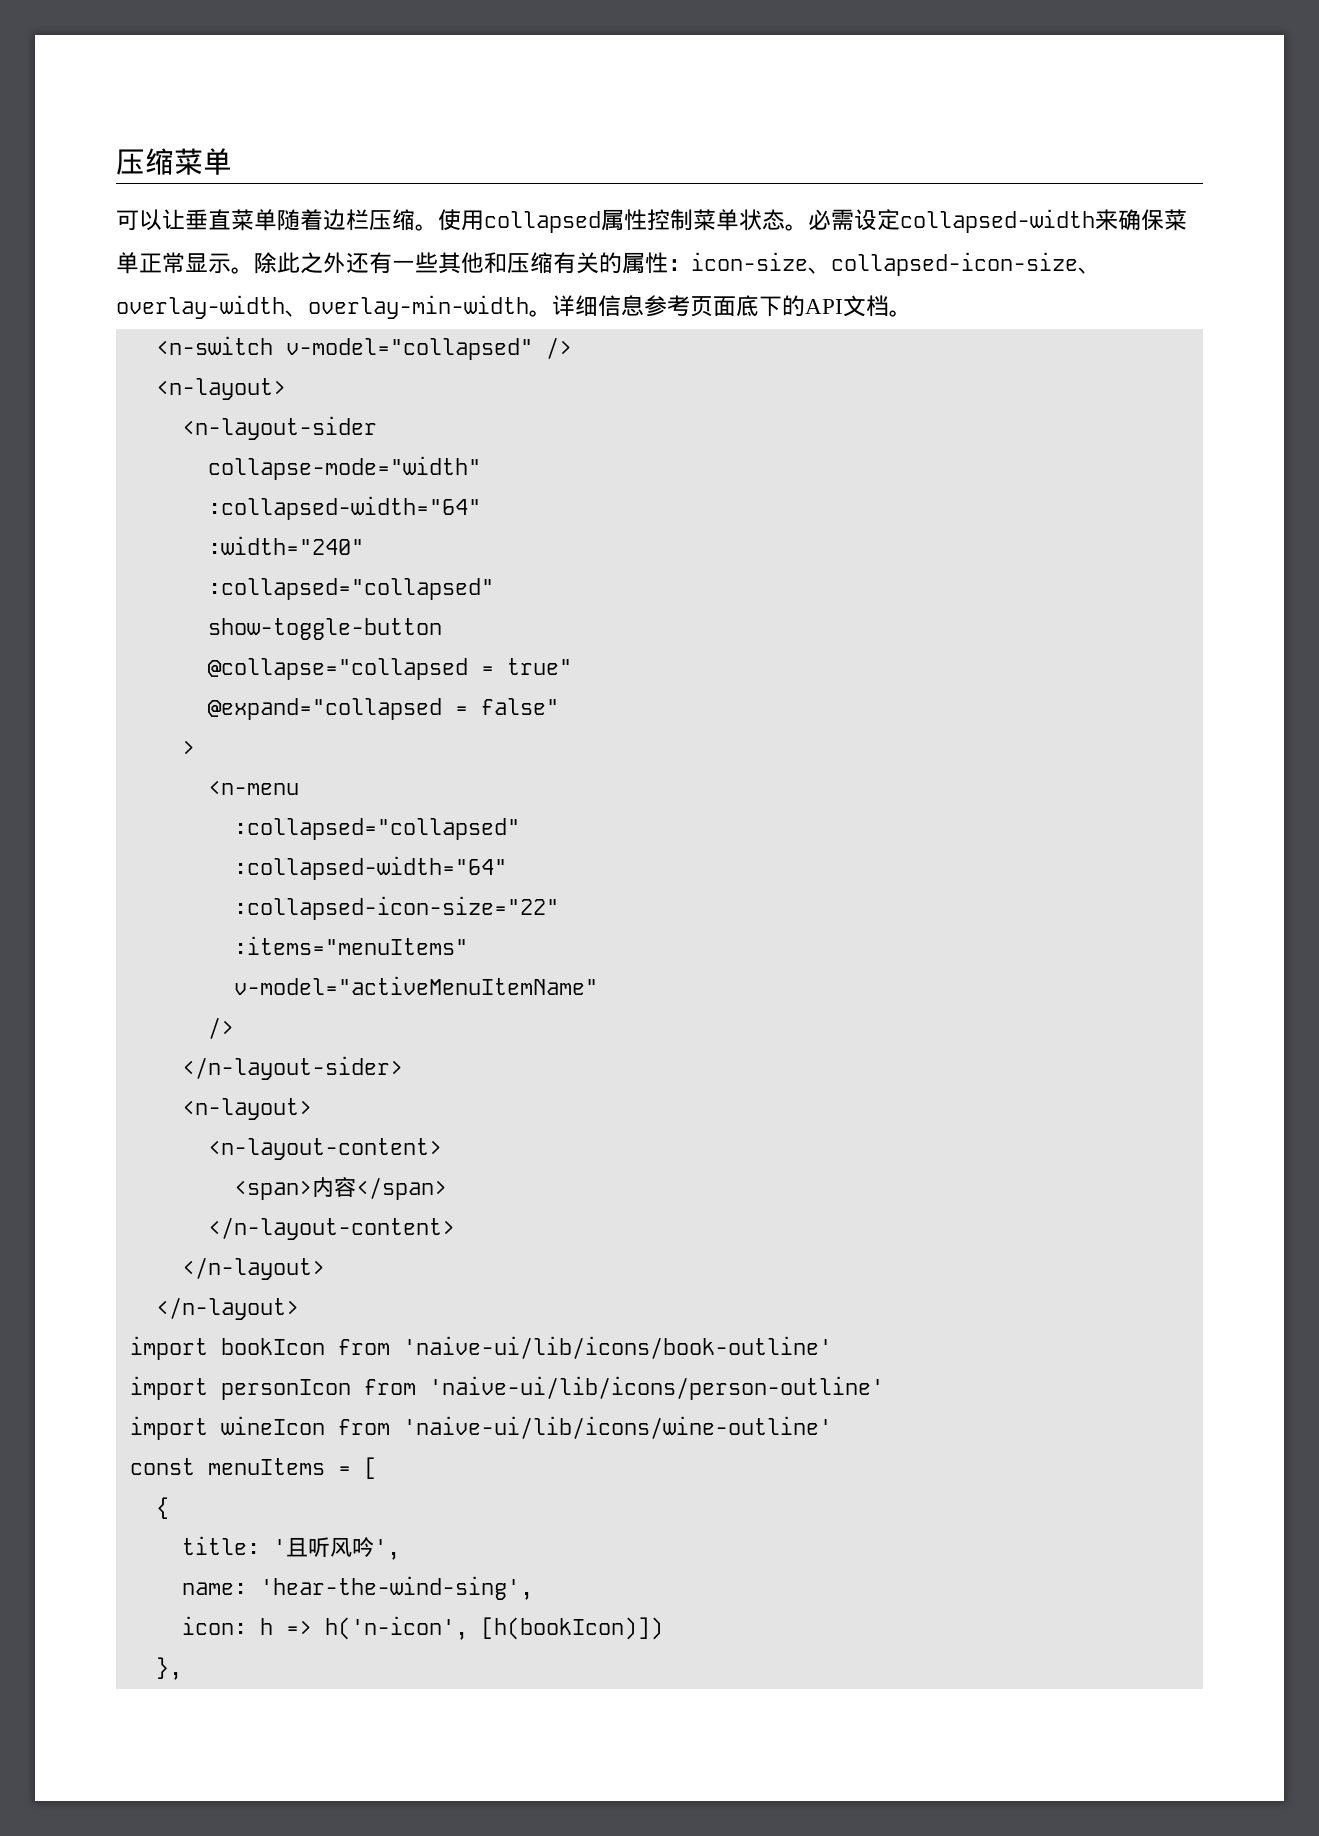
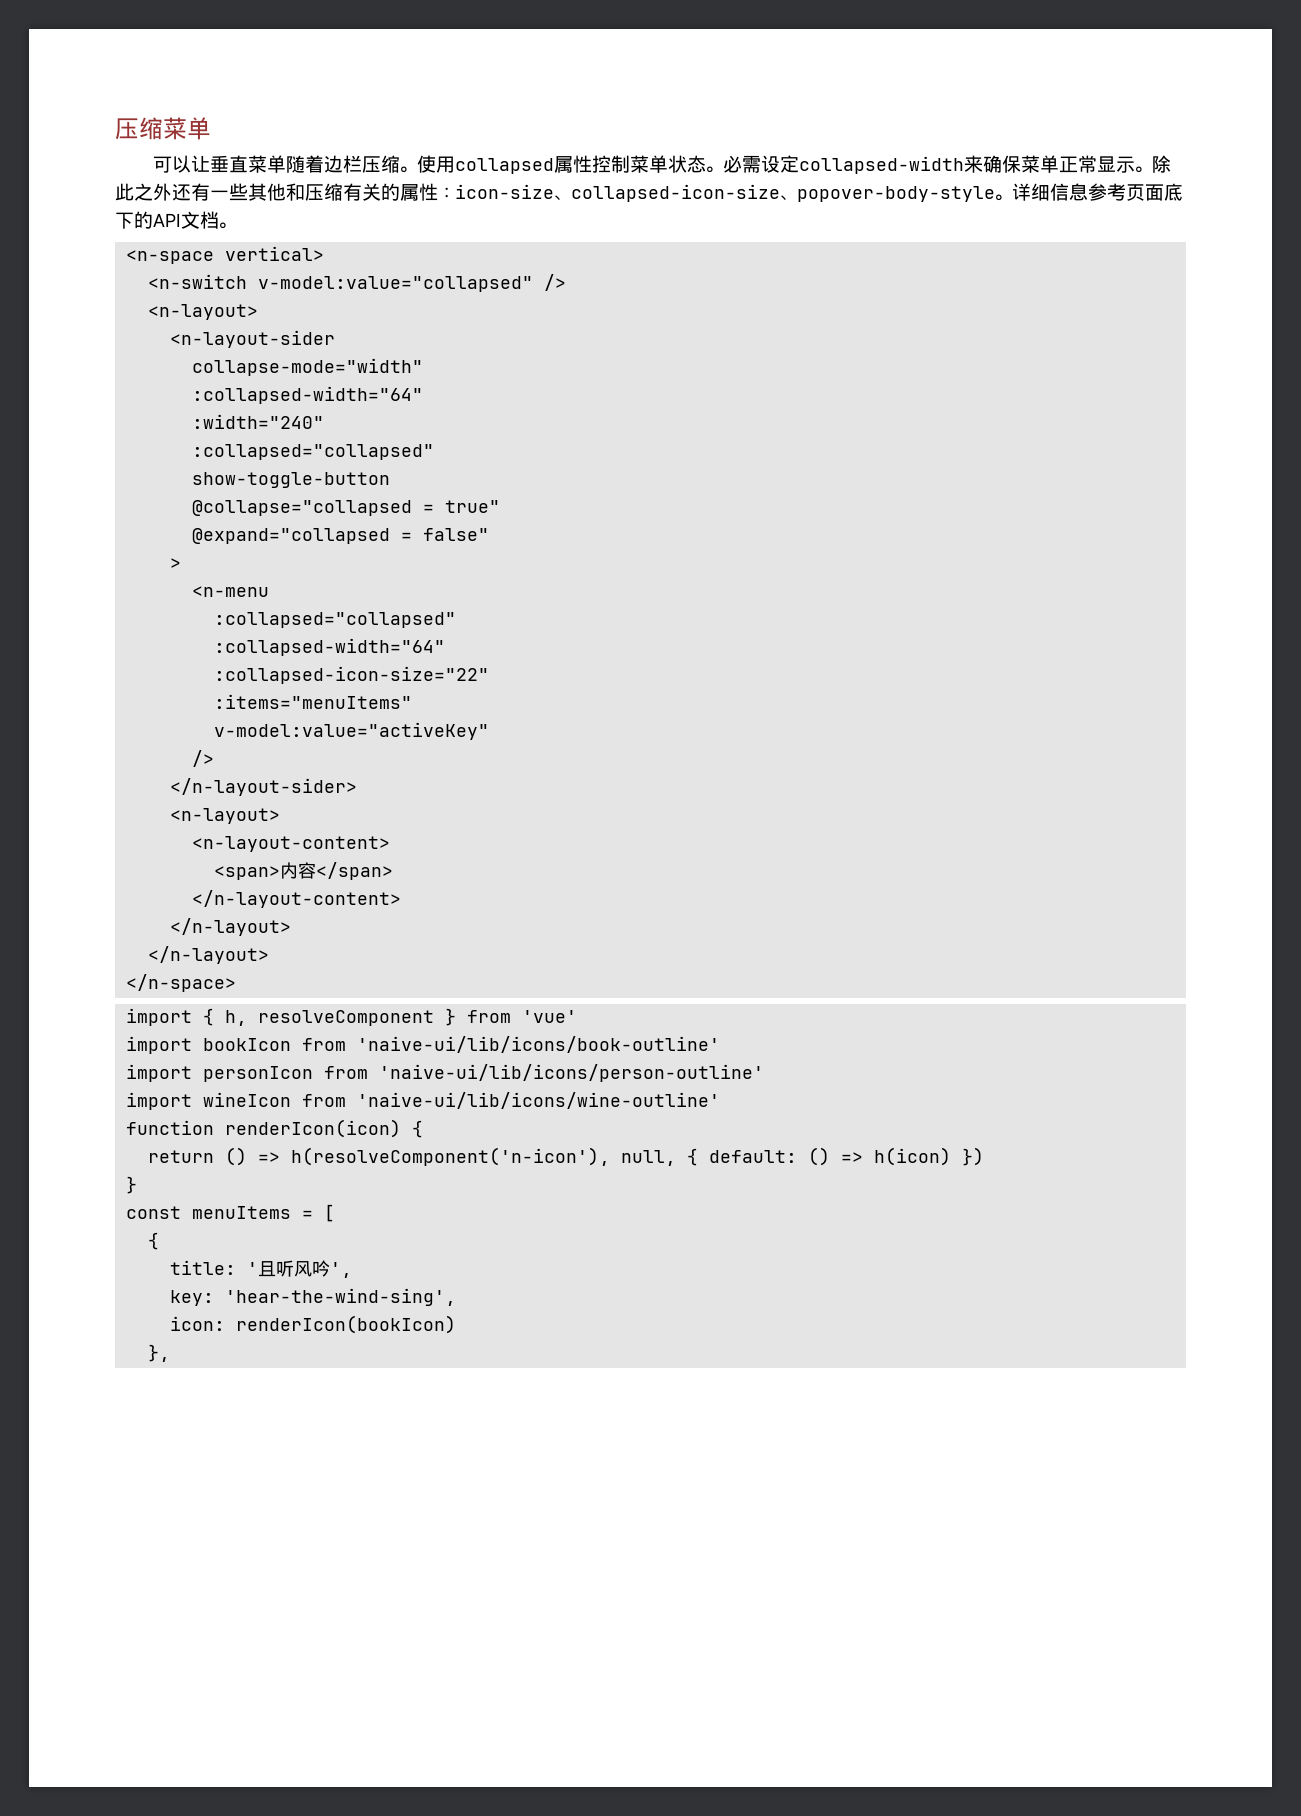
- 除此之外还有一些其他和压缩有关的属性：icon-size、collapsed-icon-size、overlay-width、overlay-min-width。
+ 除此之外还有一些其他和压缩有关的属性：icon-size、collapsed-icon-size、popover-body-style。
+ <n-space vertical>
- <n-switch v-model="collapsed" />
+ <n-switch v-model:value="collapsed" />
- v-model="activeMenuItemName"
+ v-model:value="activeKey"
+ </n-space>
+ import { h, resolveComponent } from 'vue'
+ function renderIcon(icon) {
+ return () => h(resolveComponent('n-icon'), null, { default: () => h(icon) })
+ }
- name: 'hear-the-wind-sing',
+ key: 'hear-the-wind-sing',
- icon: h => h('n-icon', [h(bookIcon)])
+ icon: renderIcon(bookIcon)

